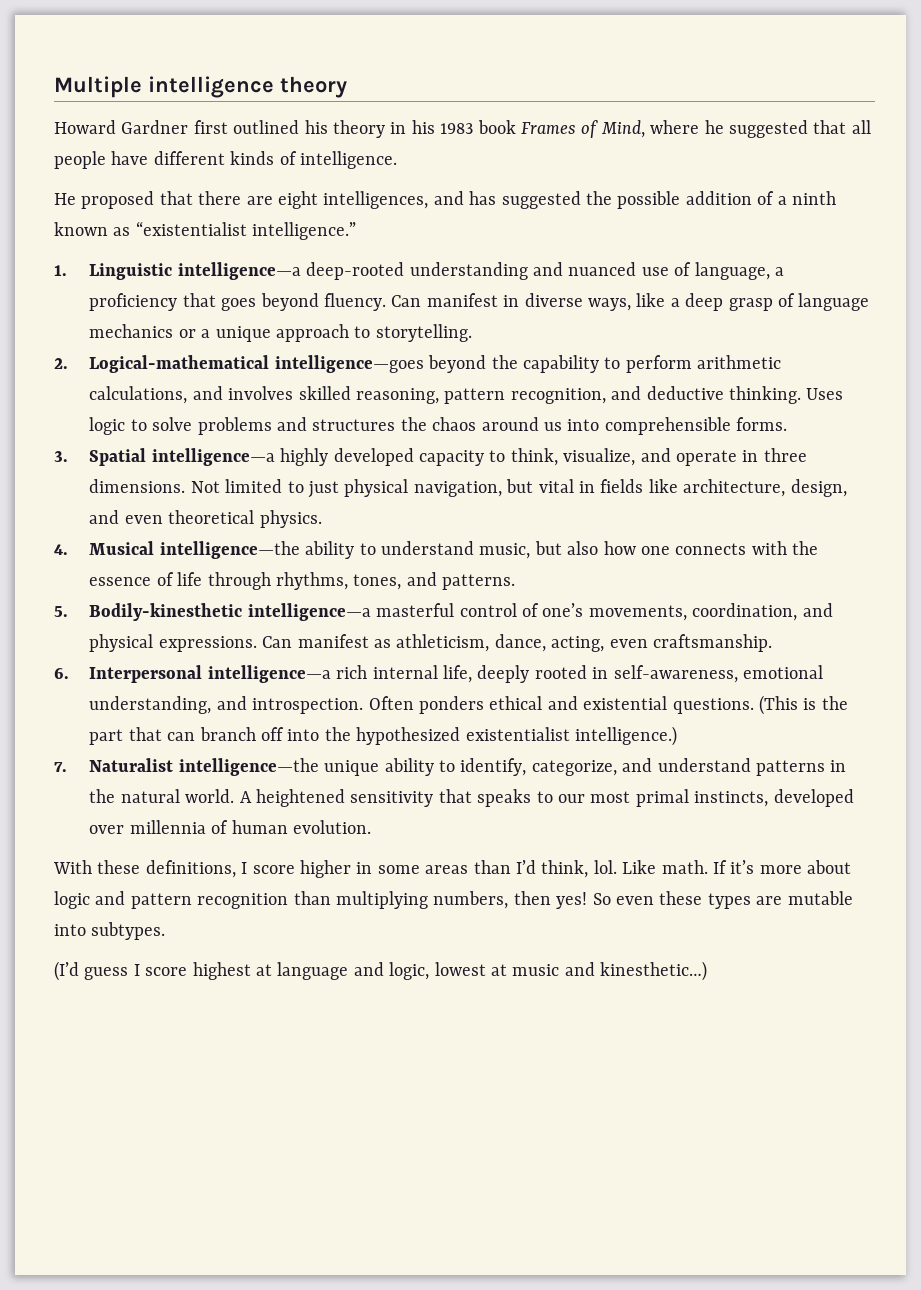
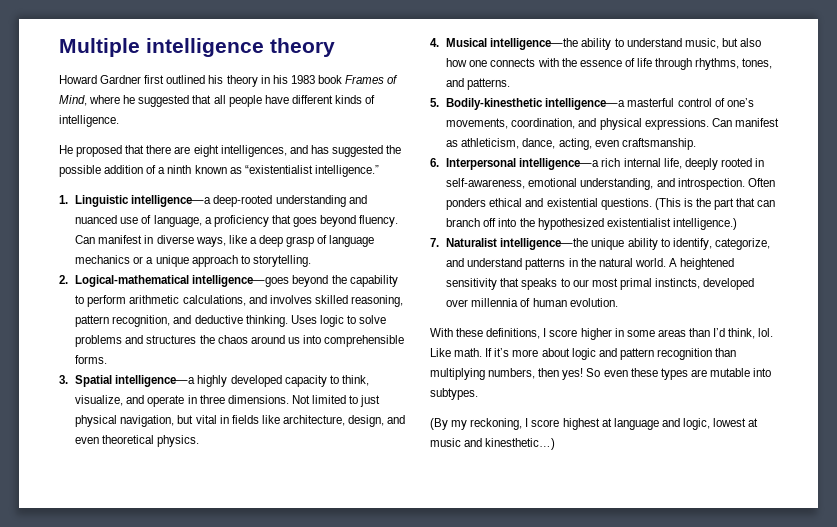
- (I’d guess I score highest at language and logic, lowest at music and kinesthetic…)
+ (By my reckoning, I score highest at language and logic, lowest at music and kinesthetic…)

